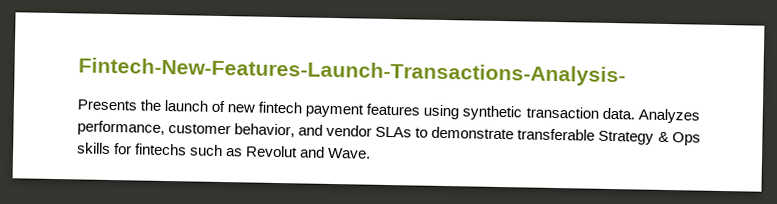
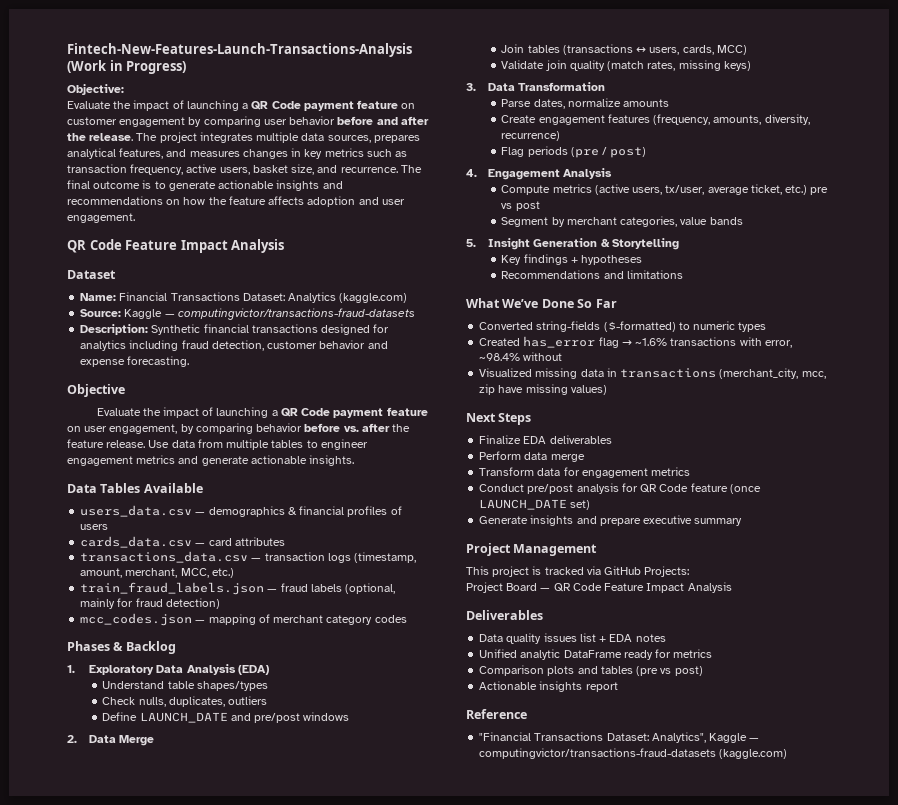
- Fintech-New-Features-Launch-Transactions-Analysis-
- Presents the launch of new fintech payment features using synthetic transaction data. Analyzes performance, customer behavior, and vendor SLAs to demonstrate transferable Strategy & Ops skills for fintechs such as Revolut and Wave.
+ Fintech-New-Features-Launch-Transactions-Analysis (Work in Progress)
+ Objective:
+ Evaluate the impact of launching a QR Code payment feature on customer engagement by comparing user behavior before and after the release. The project integrates multiple data sources, prepares analytical features, and measures changes in key metrics such as transaction frequency, active users, basket size, and recurrence. The final outcome is to generate actionable insights and recommendations on how the feature affects adoption and user engagement.
+ QR Code Feature Impact Analysis
+ Dataset
+ Name: Financial Transactions Dataset: Analytics (kaggle.com)
+ Source: Kaggle — computingvictor/transactions-fraud-datasets
+ Description: Synthetic financial transactions designed for analytics including fraud detection, customer behavior and expense forecasting.
+ Objective
+ Evaluate the impact of launching a QR Code payment feature on user engagement, by comparing behavior before vs. after the feature release. Use data from multiple tables to engineer engagement metrics and generate actionable insights.
+ Data Tables Available
+ users_data.csv — demographics & financial profiles of users
+ cards_data.csv — card attributes
+ transactions_data.csv — transaction logs (timestamp, amount, merchant, MCC, etc.)
+ train_fraud_labels.json — fraud labels (optional, mainly for fraud detection)
+ mcc_codes.json — mapping of merchant category codes
+ Phases & Backlog
+ 1. Exploratory Data Analysis (EDA)
+ Understand table shapes/types
+ Check nulls, duplicates, outliers
+ Define LAUNCH_DATE and pre/post windows
+ 2. Data Merge
+ Join tables (transactions ↔ users, cards, MCC)
+ Validate join quality (match rates, missing keys)
+ 3. Data Transformation
+ Parse dates, normalize amounts
+ Create engagement features (frequency, amounts, diversity, recurrence)
+ Flag periods (pre / post)
+ 4. Engagement Analysis
+ Compute metrics (active users, tx/user, average ticket, etc.) pre vs post
+ Segment by merchant categories, value bands
+ 5. Insight Generation & Storytelling
+ Key findings + hypotheses
+ Recommendations and limitations
+ What We’ve Done So Far
+ Converted string-fields ($-formatted) to numeric types
+ Created has_error flag → ~1.6% transactions with error, ~98.4% without
+ Visualized missing data in transactions (merchant_city, mcc, zip have missing values)
+ Next Steps
+ Finalize EDA deliverables
+ Perform data merge
+ Transform data for engagement metrics
+ Conduct pre/post analysis for QR Code feature (once LAUNCH_DATE set)
+ Generate insights and prepare executive summary
+ Project Management
+ This project is tracked via GitHub Projects:
+ Project Board — QR Code Feature Impact Analysis
+ Deliverables
+ Data quality issues list + EDA notes
+ Unified analytic DataFrame ready for metrics
+ Comparison plots and tables (pre vs post)
+ Actionable insights report
+ Reference
+ "Financial Transactions Dataset: Analytics", Kaggle — computingvictor/transactions-fraud-datasets (kaggle.com)

